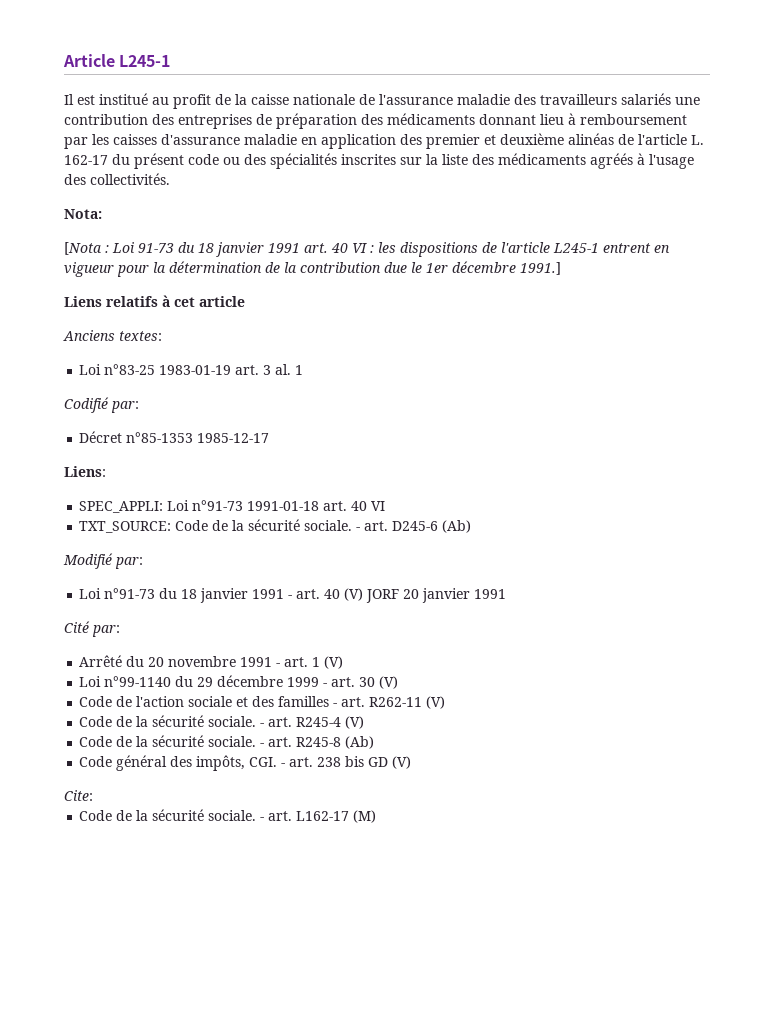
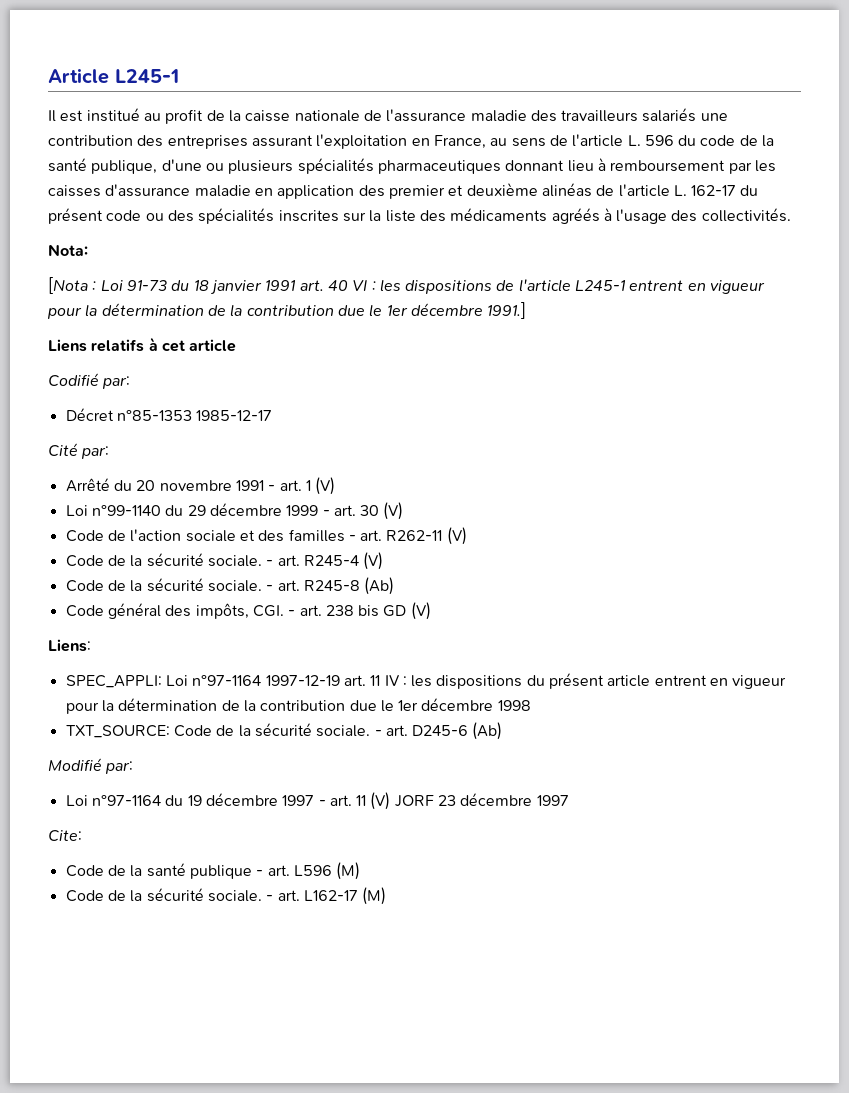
- Il est institué au profit de la caisse nationale de l'assurance maladie des travailleurs salariés une contribution des entreprises de préparation des médicaments donnant lieu à remboursement par les caisses d'assurance maladie en application des premier et deuxième alinéas de l'article L. 162-17 du présent code ou des spécialités inscrites sur la liste des médicaments agréés à l'usage des collectivités.
+ Il est institué au profit de la caisse nationale de l'assurance maladie des travailleurs salariés une contribution des entreprises assurant l'exploitation en France, au sens de l'article L. 596 du code de la santé publique, d'une ou plusieurs spécialités pharmaceutiques donnant lieu à remboursement par les caisses d'assurance maladie en application des premier et deuxième alinéas de l'article L. 162-17 du présent code ou des spécialités inscrites sur la liste des médicaments agréés à l'usage des collectivités.
- Anciens textes:
- Loi n°83-25 1983-01-19 art. 3 al. 1
- Liens:
- SPEC_APPLI: Loi n°91-73 1991-01-18 art. 40 VI
- TXT_SOURCE: Code de la sécurité sociale. - art. D245-6 (Ab)
- Modifié par:
- Loi n°91-73 du 18 janvier 1991 - art. 40 (V) JORF 20 janvier 1991
+ Liens:
+ SPEC_APPLI: Loi n°97-1164 1997-12-19 art. 11 IV : les dispositions du présent article entrent en vigueur pour la détermination de la contribution due le 1er décembre 1998
+ TXT_SOURCE: Code de la sécurité sociale. - art. D245-6 (Ab)
+ Modifié par:
+ Loi n°97-1164 du 19 décembre 1997 - art. 11 (V) JORF 23 décembre 1997
  Cite:
+ Code de la santé publique - art. L596 (M)

